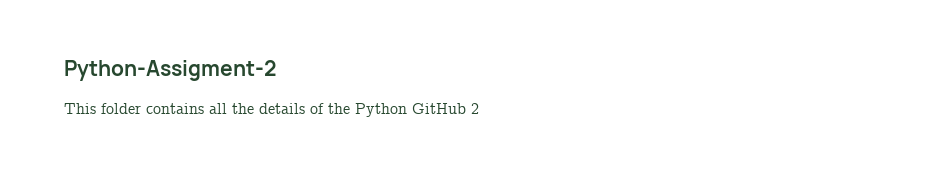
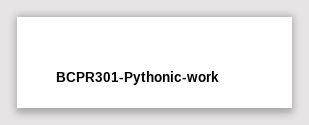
- Python-Assigment-2
- This folder contains all the details of the Python GitHub 2
+ BCPR301-Pythonic-work

